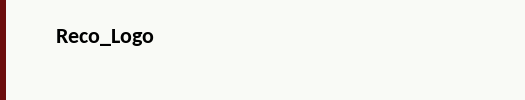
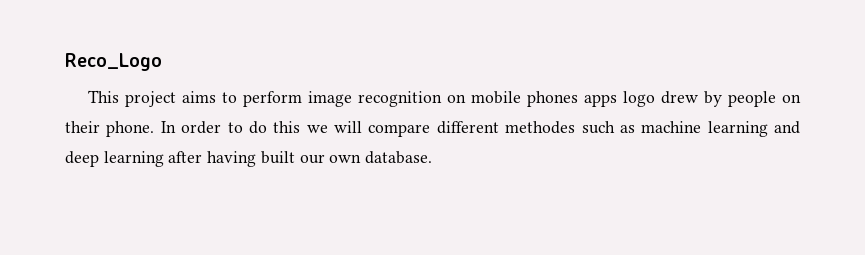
+ This project aims to perform image recognition on mobile phones apps logo drew by people on their phone. In order to do this we will compare different methodes such as machine learning and deep learning after having built our own database.

